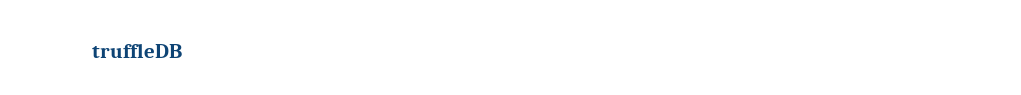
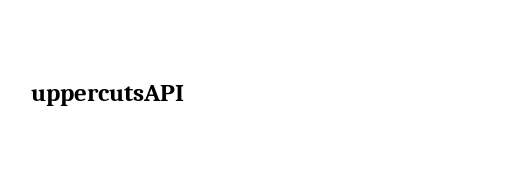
- truffleDB
+ uppercutsAPI

